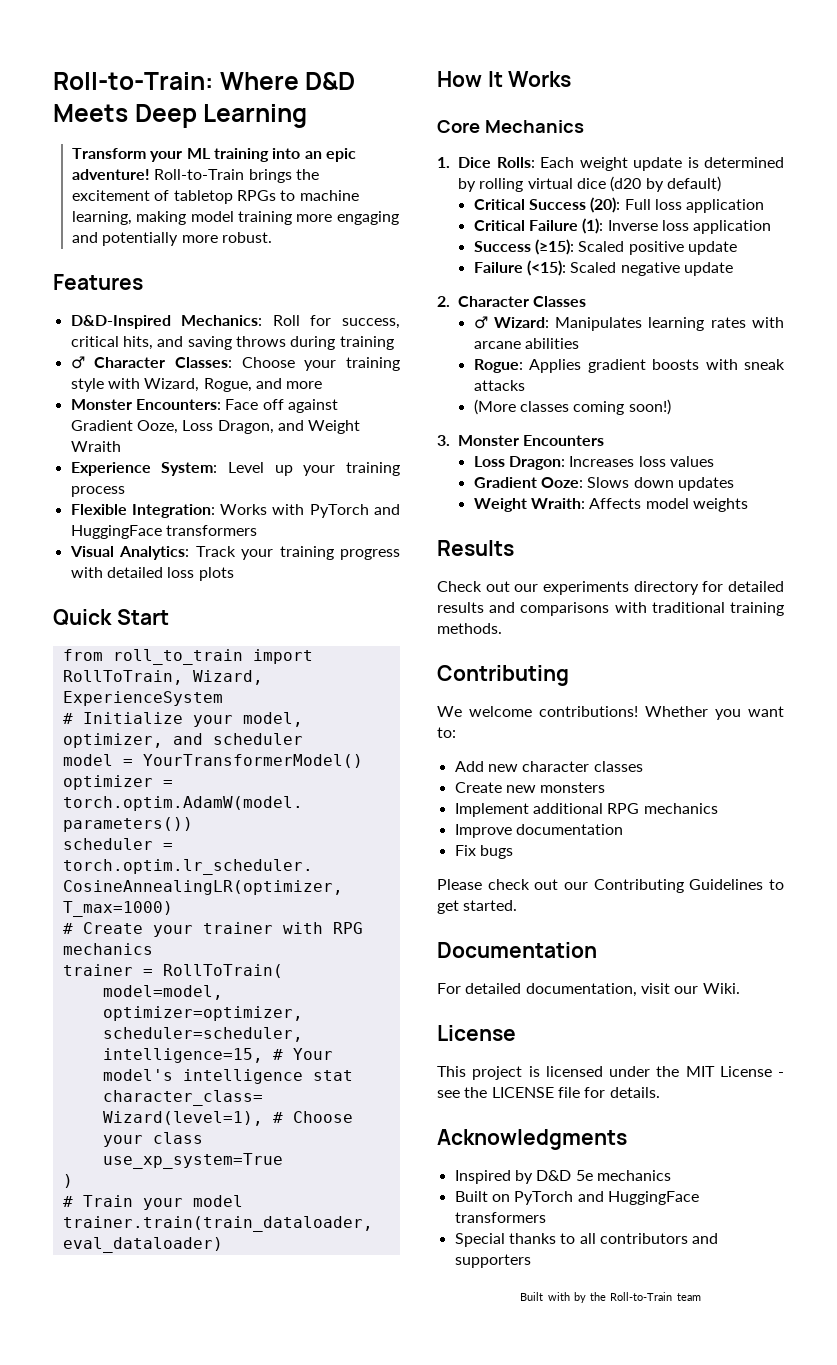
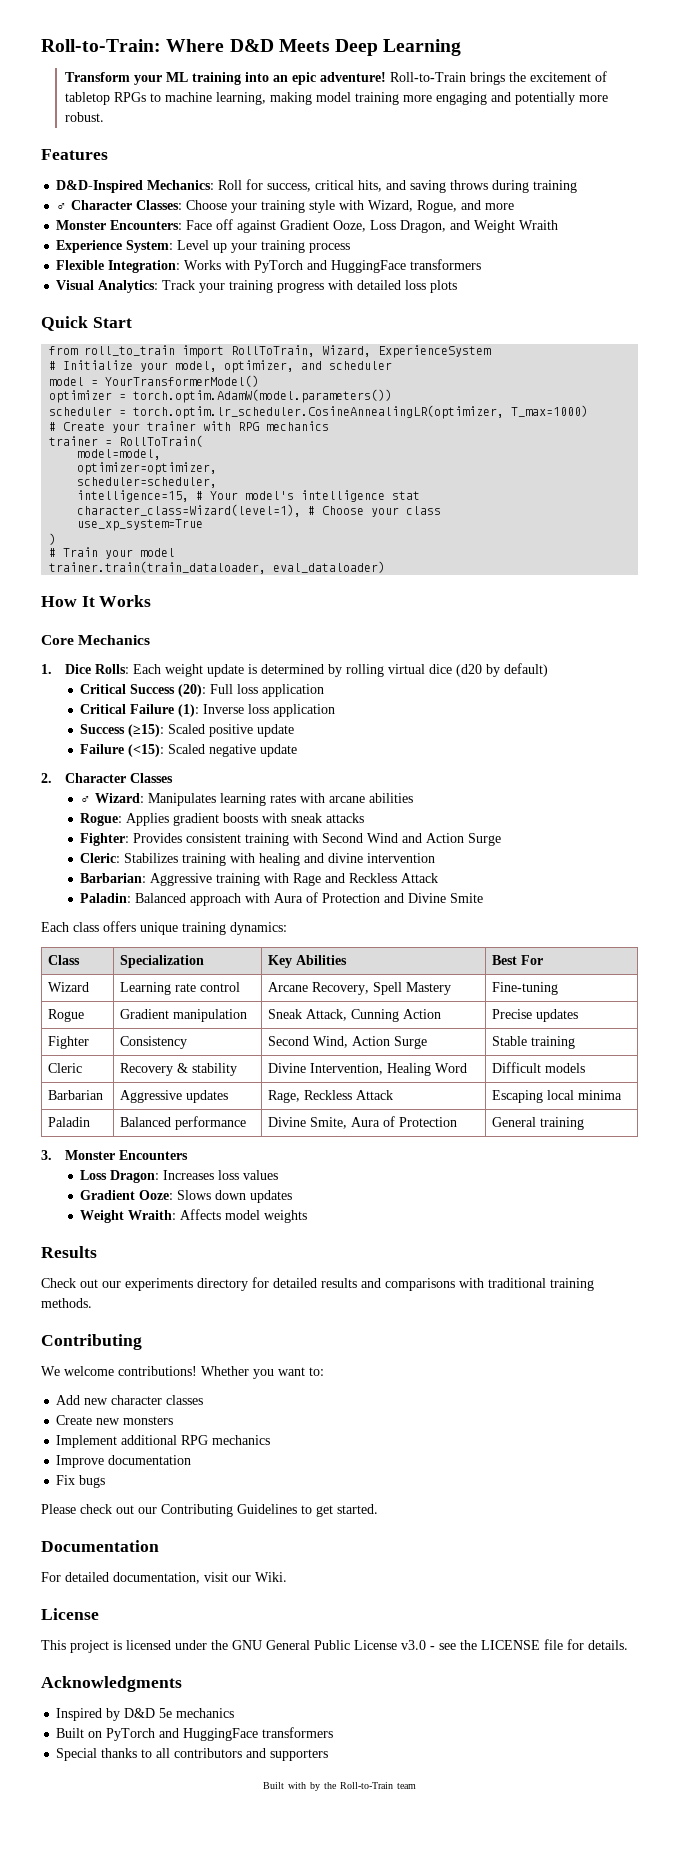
- (More classes coming soon!)
+ Fighter: Provides consistent training with Second Wind and Action Surge
+ Cleric: Stabilizes training with healing and divine intervention
+ Barbarian: Aggressive training with Rage and Reckless Attack
+ Paladin: Balanced approach with Aura of Protection and Divine Smite
+ Each class offers unique training dynamics:
+ Class | Specialization | Key Abilities | Best For
+ Wizard | Learning rate control | Arcane Recovery, Spell Mastery | Fine-tuning
+ Rogue | Gradient manipulation | Sneak Attack, Cunning Action | Precise updates
+ Fighter | Consistency | Second Wind, Action Surge | Stable training
+ Cleric | Recovery & stability | Divine Intervention, Healing Word | Difficult models
+ Barbarian | Aggressive updates | Rage, Reckless Attack | Escaping local minima
+ Paladin | Balanced performance | Divine Smite, Aura of Protection | General training
- This project is licensed under the MIT License - see the LICENSE file for details.
+ This project is licensed under the GNU General Public License v3.0 - see the LICENSE file for details.

